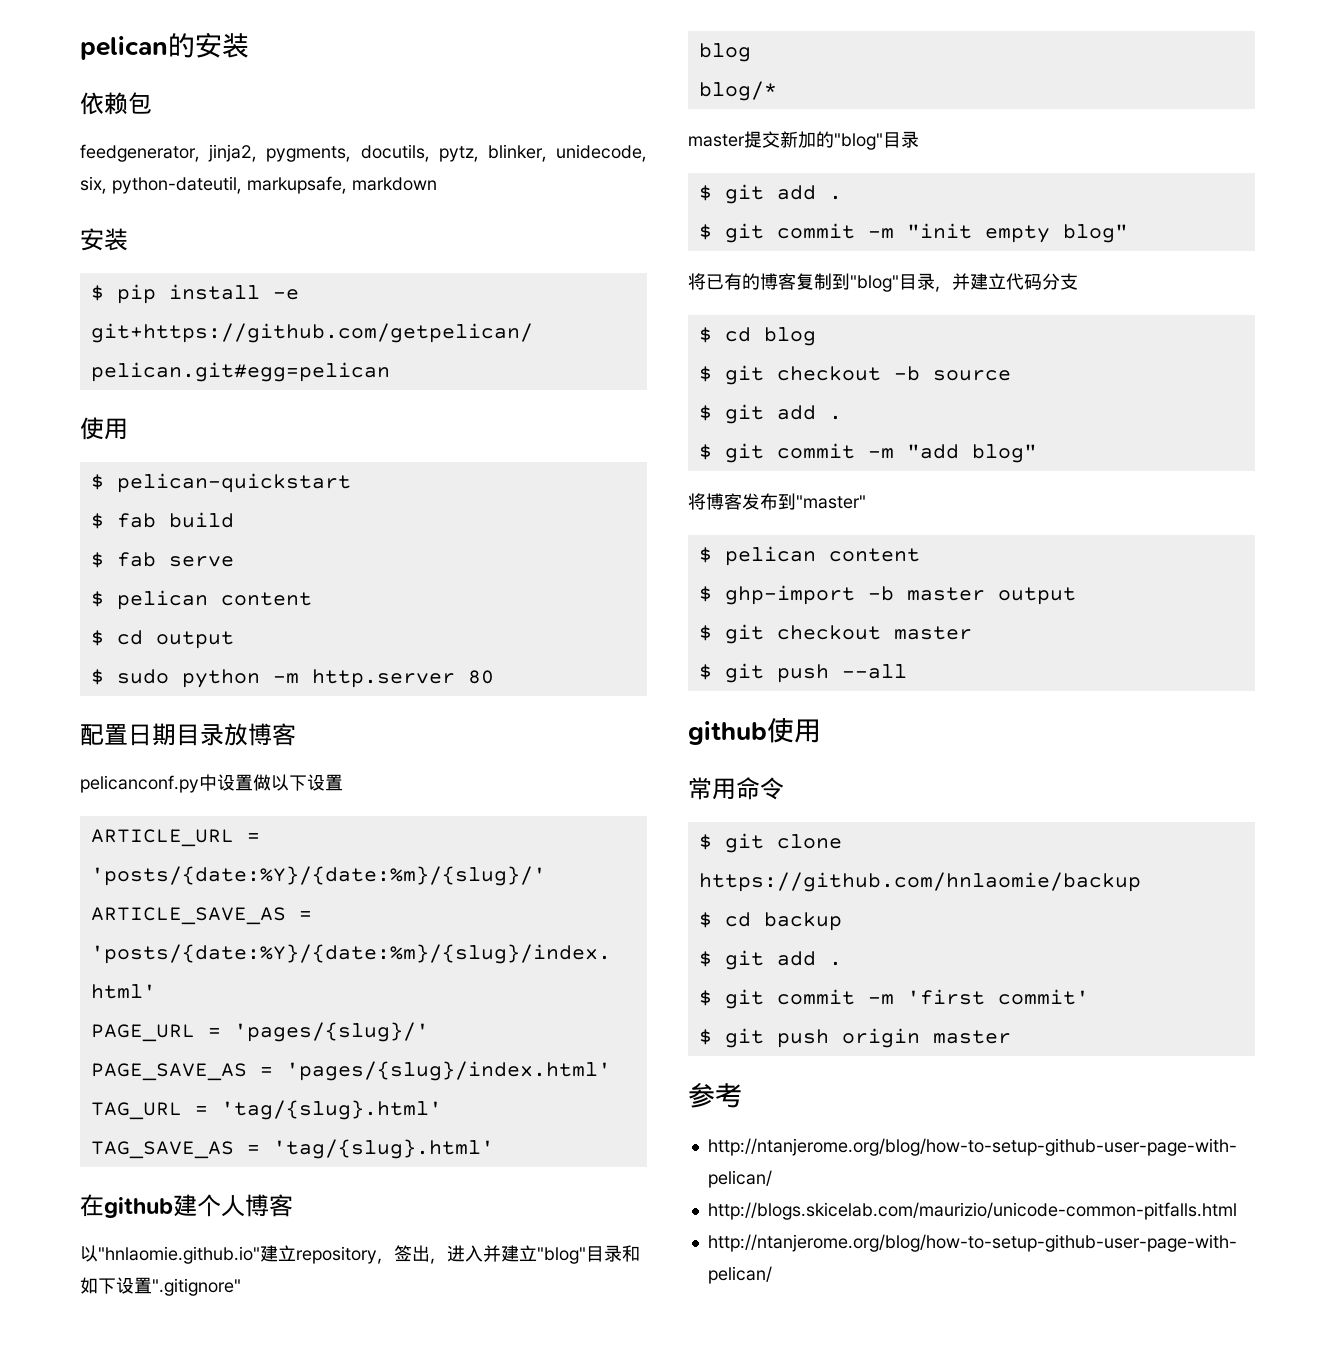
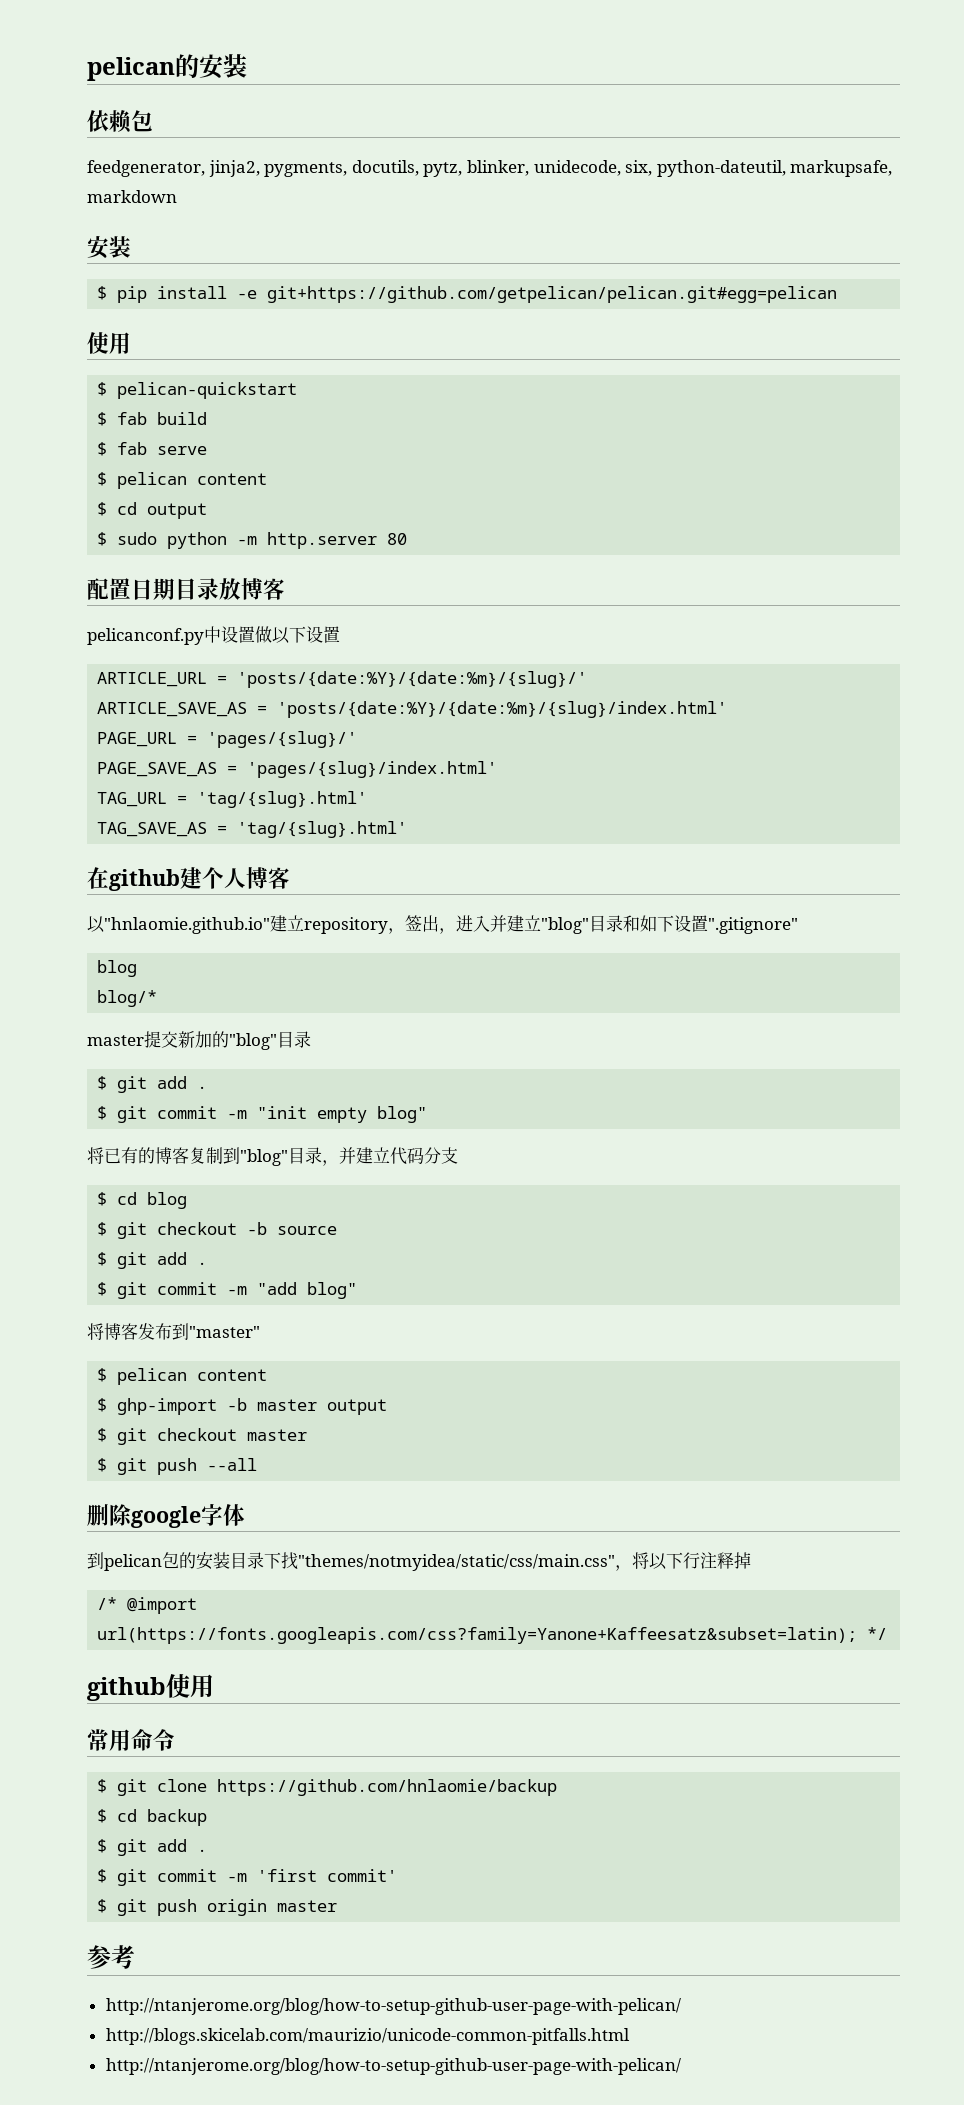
+ 删除google字体
+ 到pelican包的安装目录下找"themes/notmyidea/static/css/main.css"，将以下行注释掉
+ /* @import url(https://fonts.googleapis.com/css?family=Yanone+Kaffeesatz&subset=latin); */

